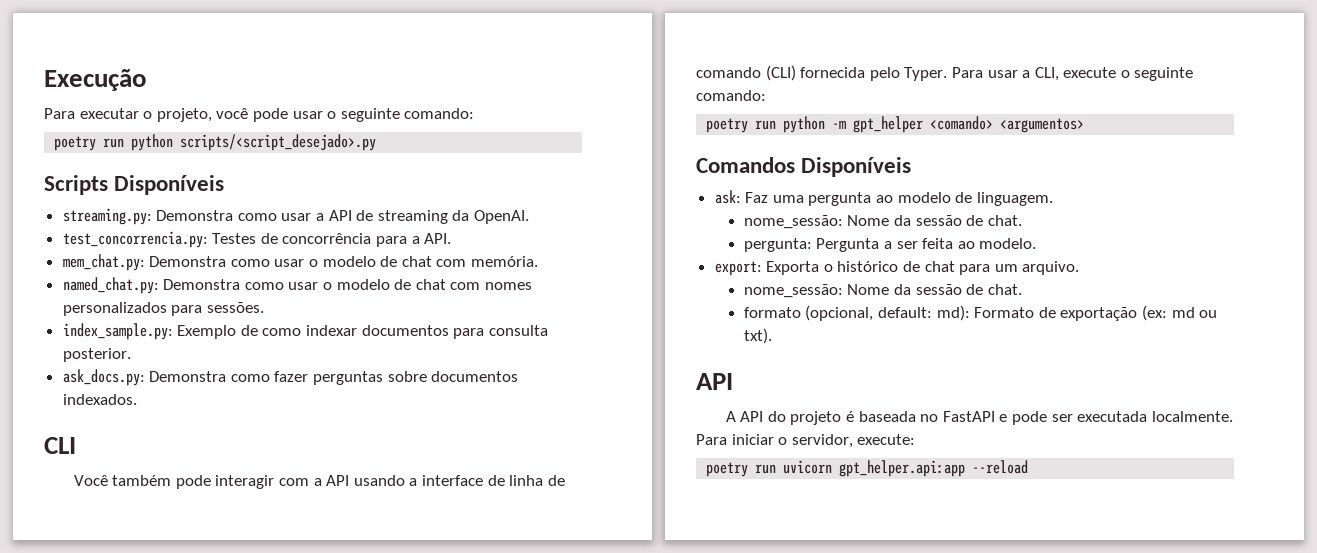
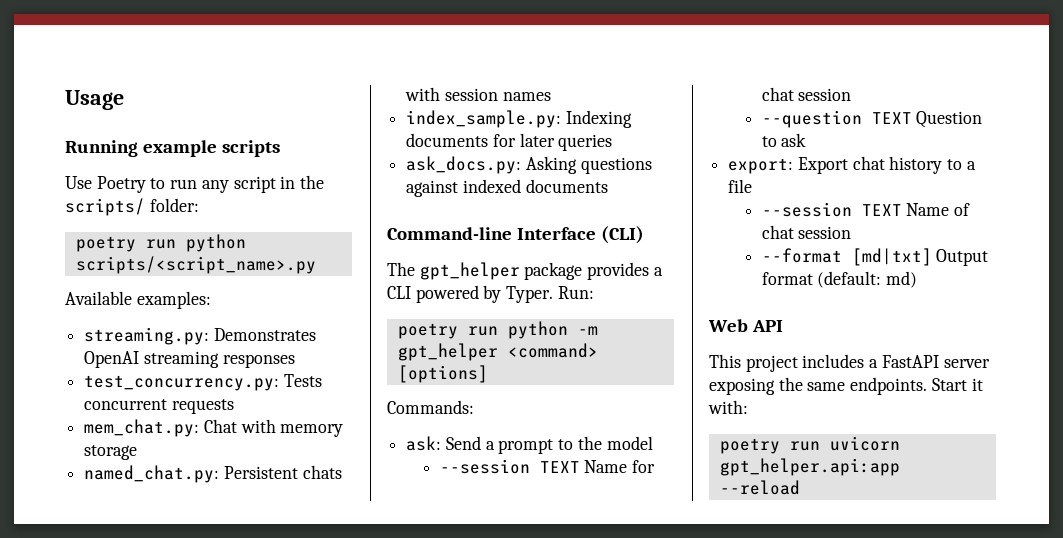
- Execução
- Para executar o projeto, você pode usar o seguinte comando:
- poetry run python scripts/<script_desejado>.py
- Scripts Disponíveis
- streaming.py: Demonstra como usar a API de streaming da OpenAI.
- test_concorrencia.py: Testes de concorrência para a API.
- mem_chat.py: Demonstra como usar o modelo de chat com memória.
- named_chat.py: Demonstra como usar o modelo de chat com nomes personalizados para sessões.
- index_sample.py: Exemplo de como indexar documentos para consulta posterior.
- ask_docs.py: Demonstra como fazer perguntas sobre documentos indexados.
- CLI
- Você também pode interagir com a API usando a interface de linha de comando (CLI) fornecida pelo Typer. Para usar a CLI, execute o seguinte comando:
+ Usage
+ Running example scripts
+ Use Poetry to run any script in the scripts/ folder:
+ poetry run python scripts/<script_name>.py
+ Available examples:
+ streaming.py: Demonstrates OpenAI streaming responses
+ test_concurrency.py: Tests concurrent requests
+ mem_chat.py: Chat with memory storage
+ named_chat.py: Persistent chats with session names
+ index_sample.py: Indexing documents for later queries
+ ask_docs.py: Asking questions against indexed documents
+ Command-line Interface (CLI)
+ The gpt_helper package provides a CLI powered by Typer. Run:
- poetry run python -m gpt_helper <comando> <argumentos>
- Comandos Disponíveis
- ask: Faz uma pergunta ao modelo de linguagem.
- nome_sessão: Nome da sessão de chat.
- pergunta: Pergunta a ser feita ao modelo.
- export: Exporta o histórico de chat para um arquivo.
- nome_sessão: Nome da sessão de chat.
- formato (opcional, default: md): Formato de exportação (ex: md ou txt).
- API
- A API do projeto é baseada no FastAPI e pode ser executada localmente. Para iniciar o servidor, execute:
+ poetry run python -m gpt_helper <command> [options]
+ Commands:
+ ask: Send a prompt to the model
+ --session TEXT Name for chat session
+ --question TEXT Question to ask
+ export: Export chat history to a file
+ --session TEXT Name of chat session
+ --format [md|txt] Output format (default: md)
+ Web API
+ This project includes a FastAPI server exposing the same endpoints. Start it with:

